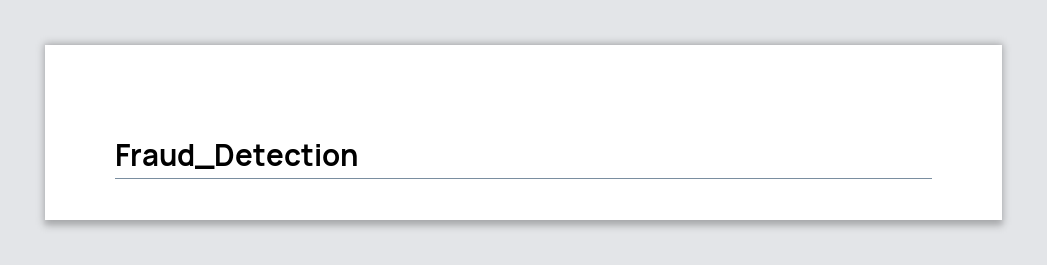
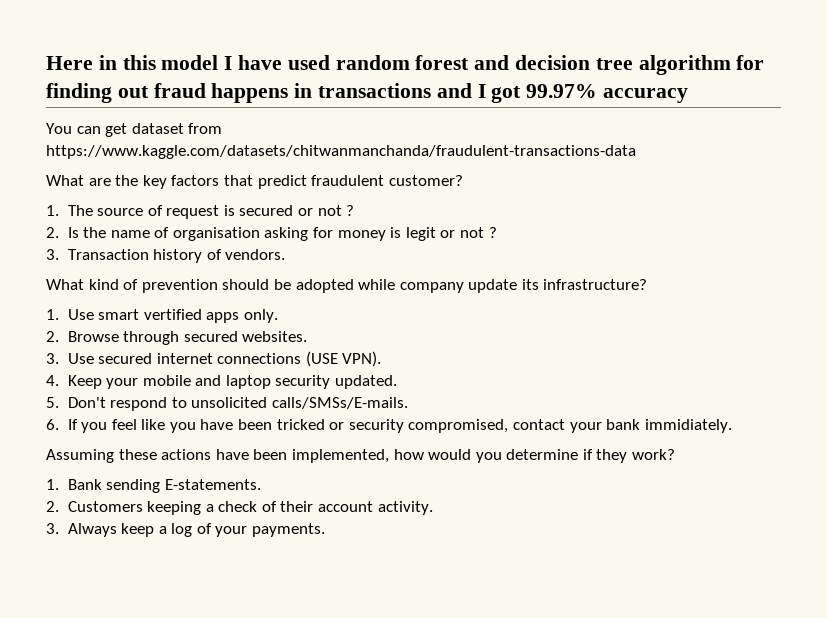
- Fraud_Detection
+ Here in this model I have used random forest and decision tree algorithm for finding out fraud happens in transactions and I got 99.97% accuracy
+ You can get dataset from https://www.kaggle.com/datasets/chitwanmanchanda/fraudulent-transactions-data
+ What are the key factors that predict fraudulent customer?
+ 1. The source of request is secured or not ?
+ 2. Is the name of organisation asking for money is legit or not ?
+ 3. Transaction history of vendors.
+ What kind of prevention should be adopted while company update its infrastructure?
+ 1. Use smart vertified apps only.
+ 2. Browse through secured websites.
+ 3. Use secured internet connections (USE VPN).
+ 4. Keep your mobile and laptop security updated.
+ 5. Don't respond to unsolicited calls/SMSs/E-mails.
+ 6. If you feel like you have been tricked or security compromised, contact your bank immidiately.
+ Assuming these actions have been implemented, how would you determine if they work?
+ 1. Bank sending E-statements.
+ 2. Customers keeping a check of their account activity.
+ 3. Always keep a log of your payments.

